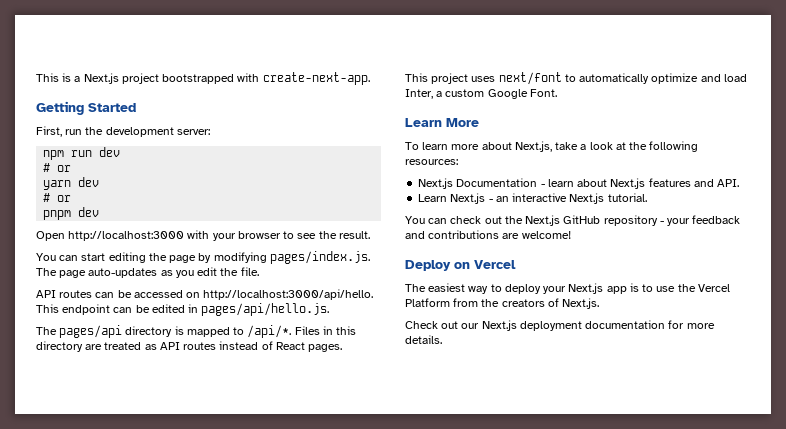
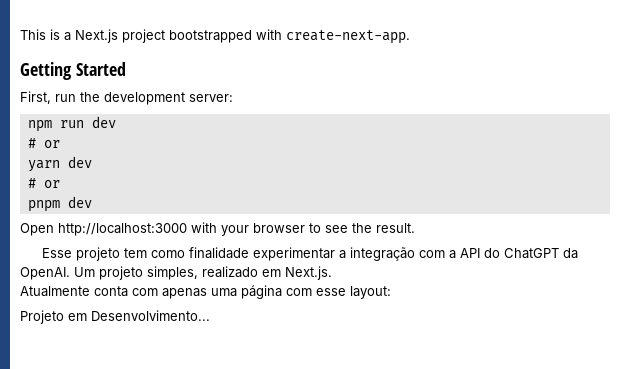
- You can start editing the page by modifying pages/index.js. The page auto-updates as you edit the file.
- API routes can be accessed on http://localhost:3000/api/hello. This endpoint can be edited in pages/api/hello.js.
- The pages/api directory is mapped to /api/*. Files in this directory are treated as API routes instead of React pages.
- This project uses next/font to automatically optimize and load Inter, a custom Google Font.
- Learn More
- To learn more about Next.js, take a look at the following resources:
- Next.js Documentation - learn about Next.js features and API.
- Learn Next.js - an interactive Next.js tutorial.
- You can check out the Next.js GitHub repository - your feedback and contributions are welcome!
- Deploy on Vercel
- The easiest way to deploy your Next.js app is to use the Vercel Platform from the creators of Next.js.
- Check out our Next.js deployment documentation for more details.
+ Esse projeto tem como finalidade experimentar a integração com a API do ChatGPT da OpenAI. Um projeto simples, realizado em Next.js.
+ Atualmente conta com apenas uma página com esse layout:
+ Projeto em Desenvolvimento...

